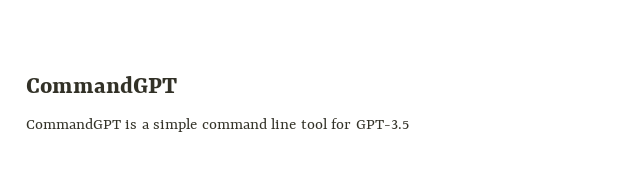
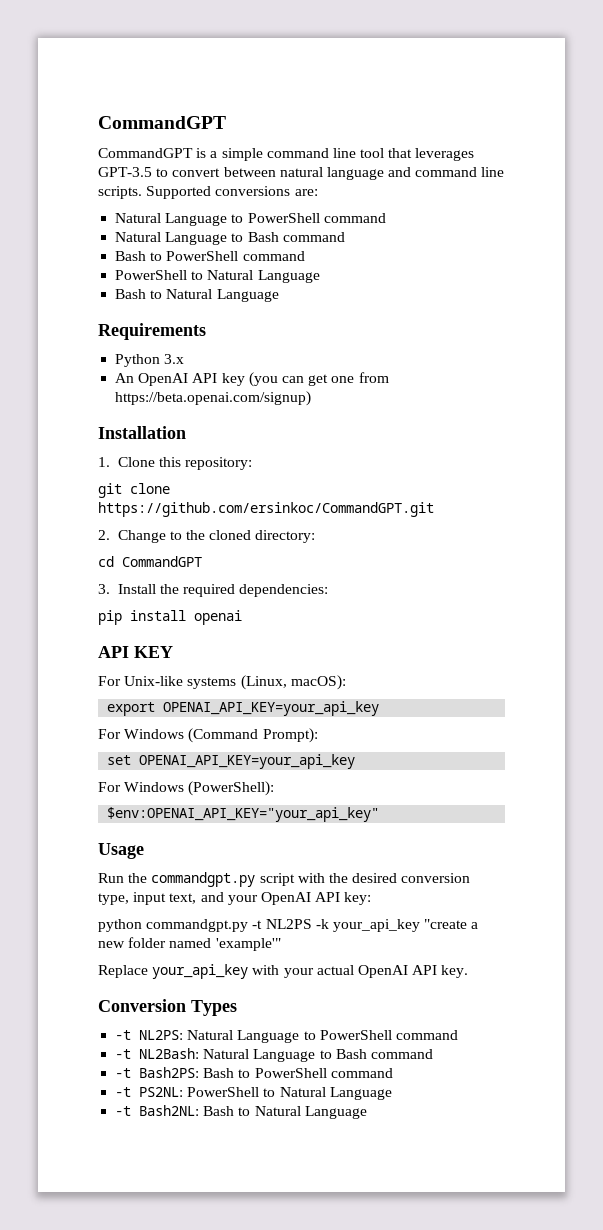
- CommandGPT is a simple command line tool for GPT-3.5
+ CommandGPT is a simple command line tool that leverages GPT-3.5 to convert between natural language and command line scripts. Supported conversions are:
+ Natural Language to PowerShell command
+ Natural Language to Bash command
+ Bash to PowerShell command
+ PowerShell to Natural Language
+ Bash to Natural Language
+ Requirements
+ Python 3.x
+ An OpenAI API key (you can get one from https://beta.openai.com/signup)
+ Installation
+ 1. Clone this repository:
+ git clone https://github.com/ersinkoc/CommandGPT.git
+ 2. Change to the cloned directory:
+ cd CommandGPT
+ 3. Install the required dependencies:
+ pip install openai
+ API KEY
+ For Unix-like systems (Linux, macOS):
+ export OPENAI_API_KEY=your_api_key
+ For Windows (Command Prompt):
+ set OPENAI_API_KEY=your_api_key
+ For Windows (PowerShell):
+ $env:OPENAI_API_KEY="your_api_key"
+ Usage
+ Run the commandgpt.py script with the desired conversion type, input text, and your OpenAI API key:
+ python commandgpt.py -t NL2PS -k your_api_key "create a new folder named 'example'"
+ Replace your_api_key with your actual OpenAI API key.
+ Conversion Types
+ -t NL2PS: Natural Language to PowerShell command
+ -t NL2Bash: Natural Language to Bash command
+ -t Bash2PS: Bash to PowerShell command
+ -t PS2NL: PowerShell to Natural Language
+ -t Bash2NL: Bash to Natural Language

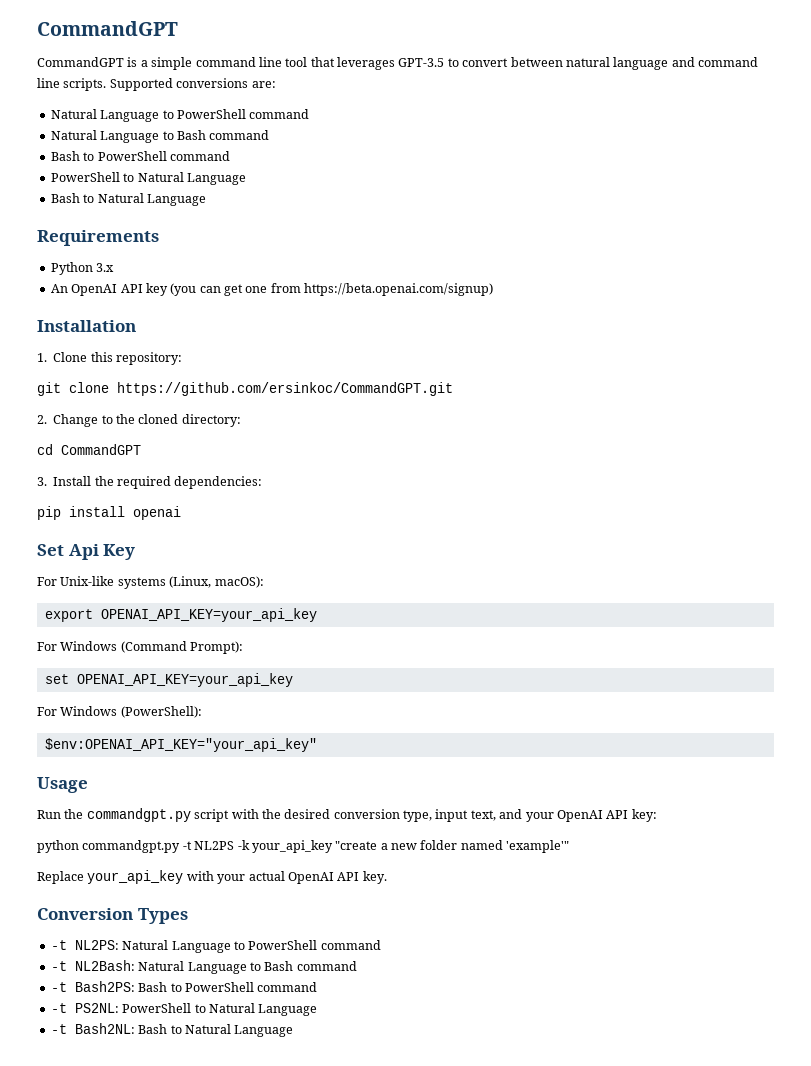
- API KEY
+ Set Api Key

